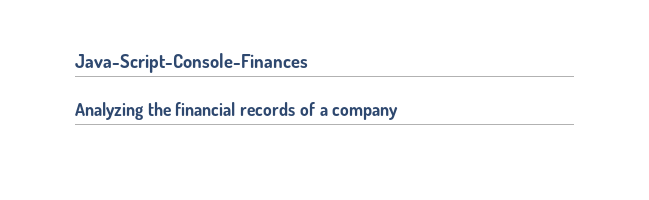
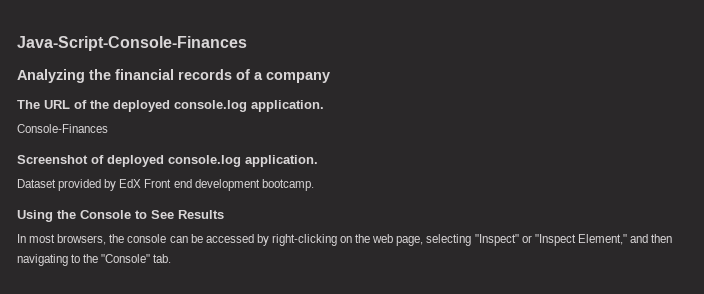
+ The URL of the deployed console.log application.
+ Console-Finances
+ Screenshot of deployed console.log application.
+ Dataset provided by EdX Front end development bootcamp.
+ Using the Console to See Results
+ In most browsers, the console can be accessed by right-clicking on the web page, selecting "Inspect" or "Inspect Element," and then navigating to the "Console" tab.

